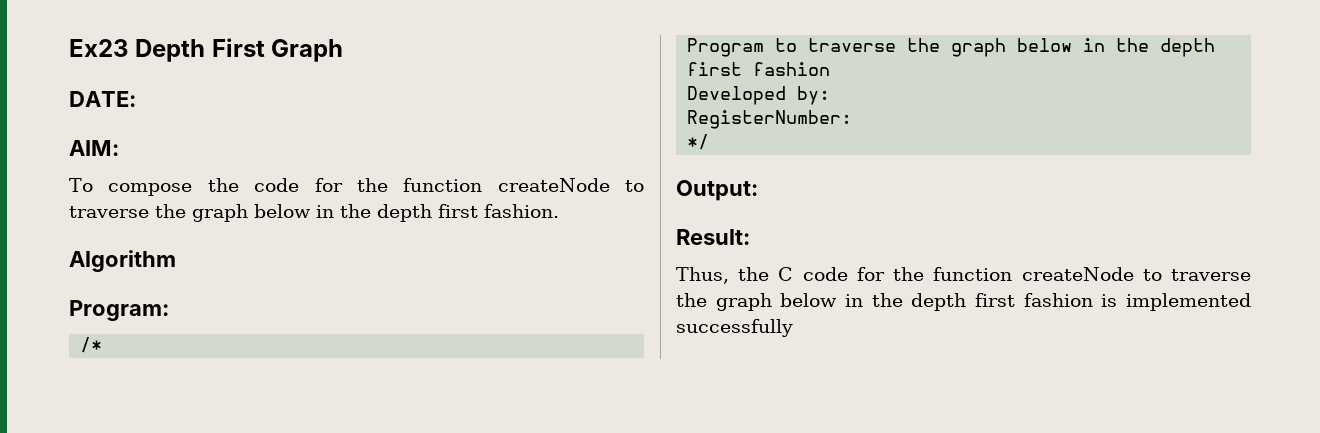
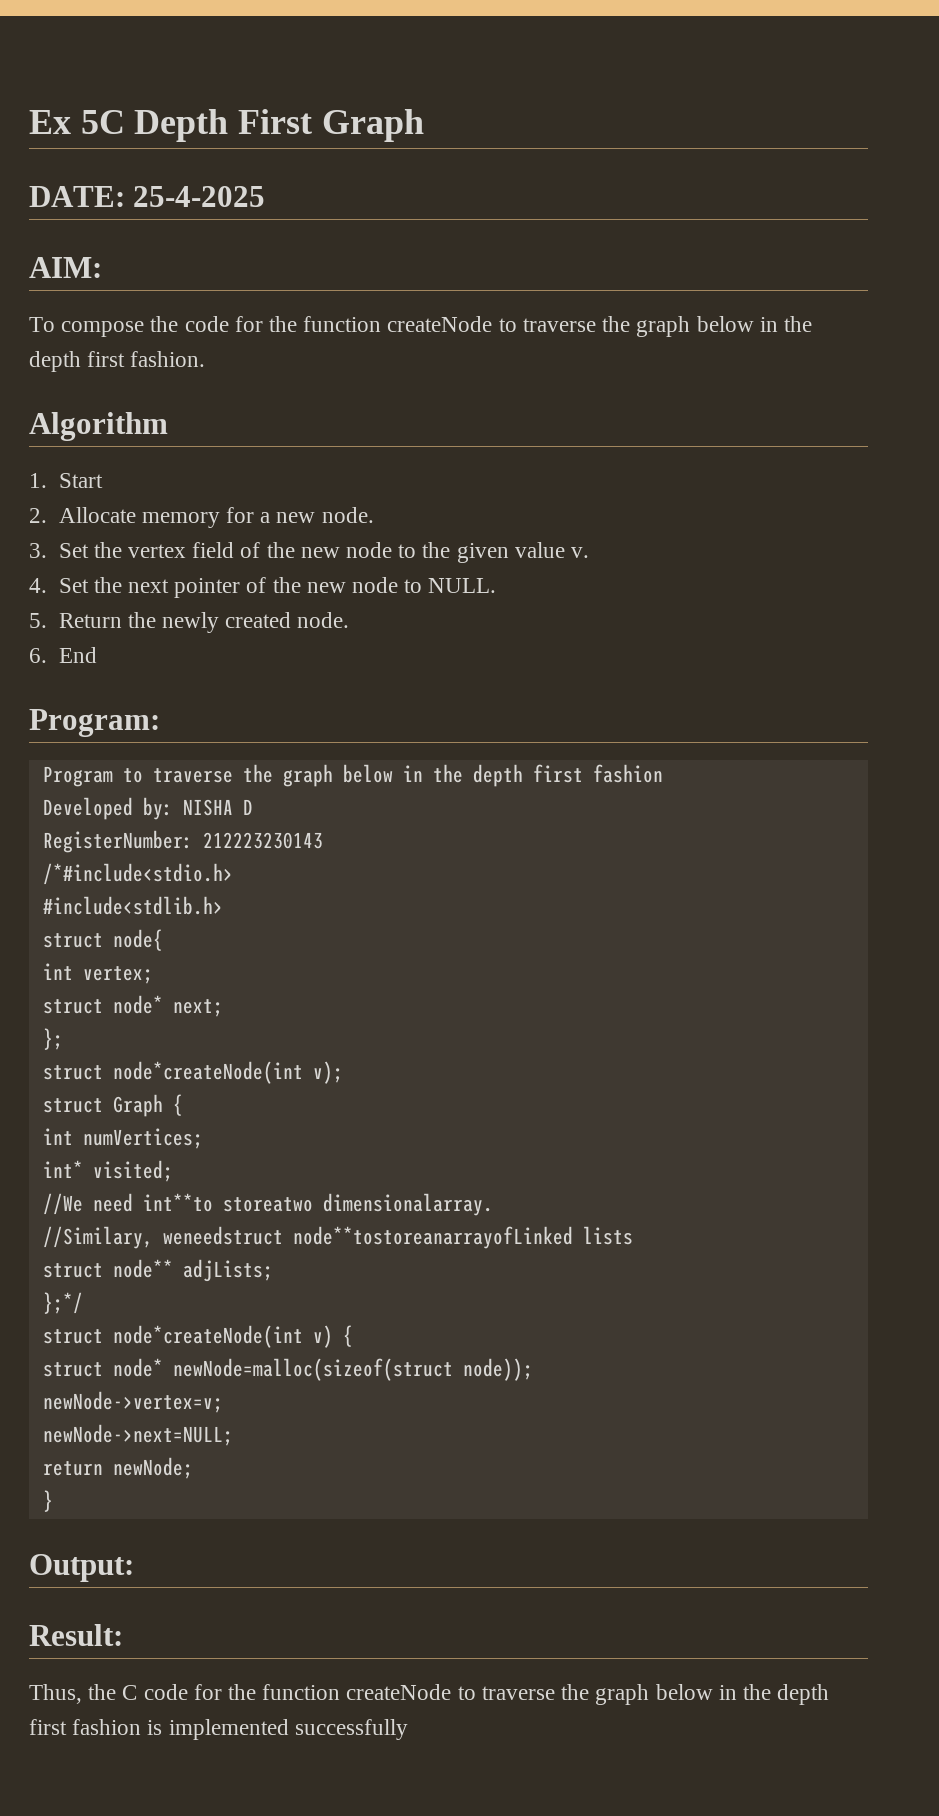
- Ex23 Depth First Graph
+ Ex 5C Depth First Graph
- DATE:
+ DATE: 25-4-2025
+ 1. Start
+ 2. Allocate memory for a new node.
+ 3. Set the vertex field of the new node to the given value v.
+ 4. Set the next pointer of the new node to NULL.
+ 5. Return the newly created node.
+ 6. End
- /*
- Developed by:
+ Developed by: NISHA D
- RegisterNumber:
- */
+ RegisterNumber: 212223230143
+ /*#include<stdio.h>
+ #include<stdlib.h>
+ struct node{
+ int vertex;
+ struct node* next;
+ };
+ struct node*createNode(int v);
+ struct Graph {
+ int numVertices;
+ int* visited;
+ //We need int**to storeatwo dimensionalarray.
+ //Similary, weneedstruct node**tostoreanarrayofLinked lists
+ struct node** adjLists;
+ };*/
+ struct node*createNode(int v) {
+ struct node* newNode=malloc(sizeof(struct node));
+ newNode->vertex=v;
+ newNode->next=NULL;
+ return newNode;
+ }

